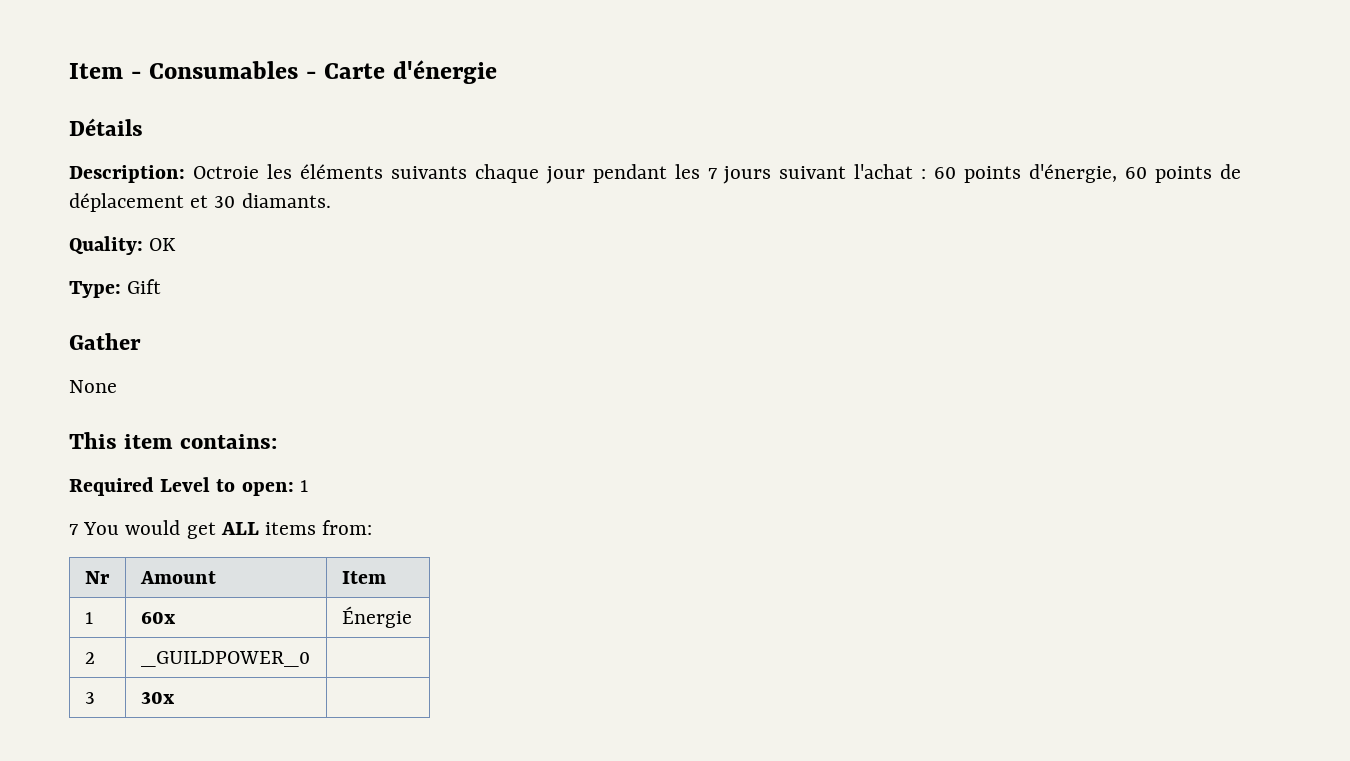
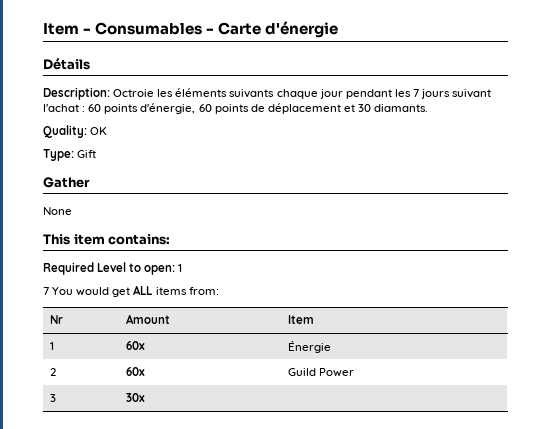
- 2 | _GUILDPOWER_0 |
+ 2 | 60x | Guild Power

